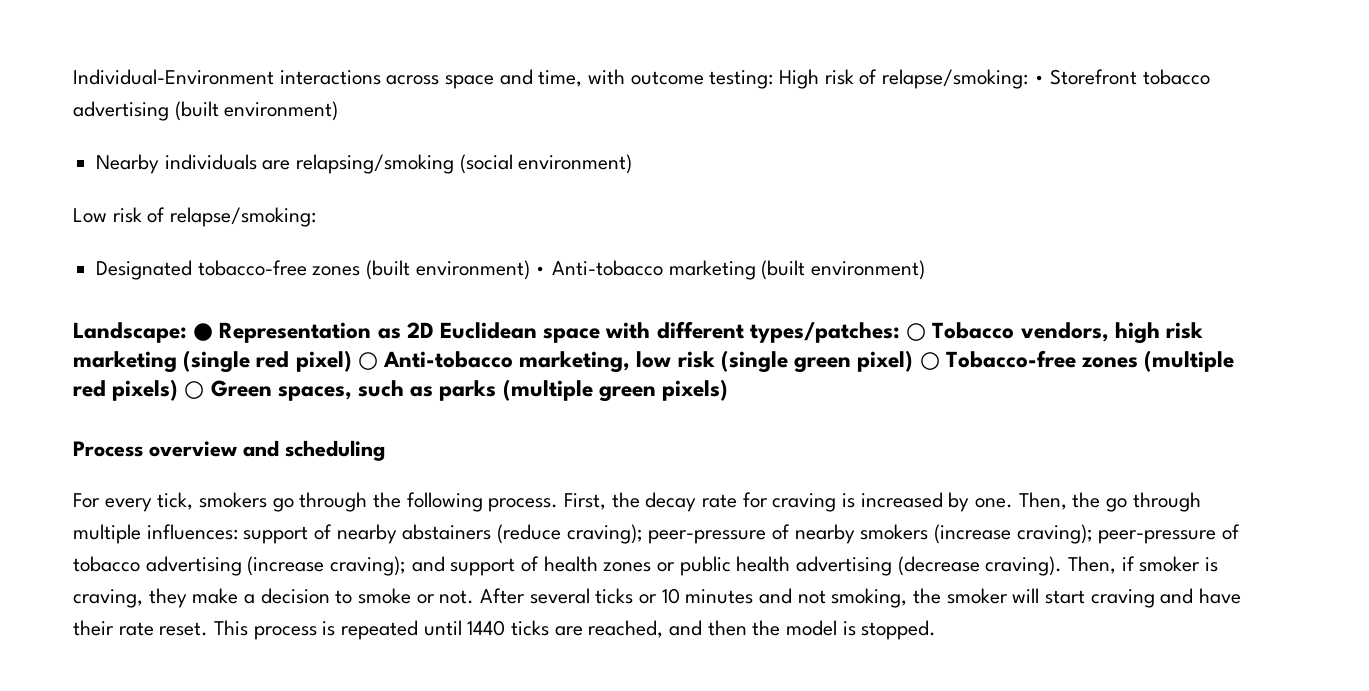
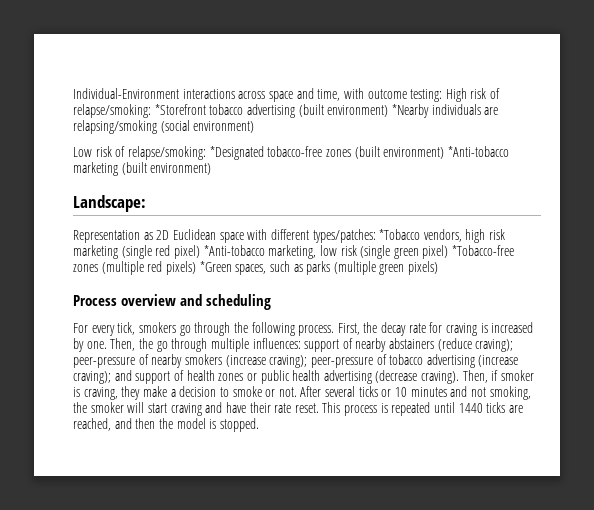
- Individual-Environment interactions across space and time, with outcome testing: High risk of relapse/smoking: • Storefront tobacco advertising (built environment)
- Nearby individuals are relapsing/smoking (social environment)
+ Individual-Environment interactions across space and time, with outcome testing: High risk of relapse/smoking: *Storefront tobacco advertising (built environment) *Nearby individuals are relapsing/smoking (social environment)
- Low risk of relapse/smoking:
- Designated tobacco-free zones (built environment) • Anti-tobacco marketing (built environment)
+ Low risk of relapse/smoking: *Designated tobacco-free zones (built environment) *Anti-tobacco marketing (built environment)
- Landscape: ● Representation as 2D Euclidean space with different types/patches: ○ Tobacco vendors, high risk marketing (single red pixel) ○ Anti-tobacco marketing, low risk (single green pixel) ○ Tobacco-free zones (multiple red pixels) ○ Green spaces, such as parks (multiple green pixels)
+ Landscape:
+ Representation as 2D Euclidean space with different types/patches: *Tobacco vendors, high risk marketing (single red pixel) *Anti-tobacco marketing, low risk (single green pixel) *Tobacco-free zones (multiple red pixels) *Green spaces, such as parks (multiple green pixels)

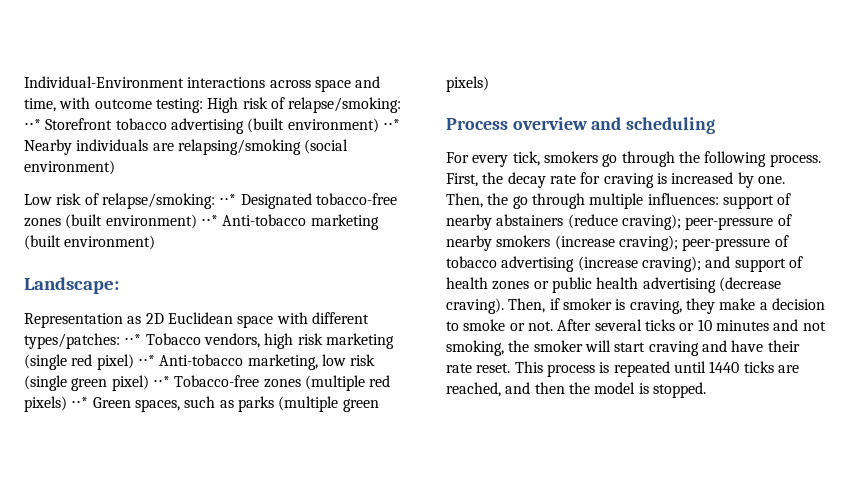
- Individual-Environment interactions across space and time, with outcome testing: High risk of relapse/smoking: *Storefront tobacco advertising (built environment) *Nearby individuals are relapsing/smoking (social environment)
+ Individual-Environment interactions across space and time, with outcome testing: High risk of relapse/smoking: ⋅⋅* Storefront tobacco advertising (built environment) ⋅⋅* Nearby individuals are relapsing/smoking (social environment)
- Low risk of relapse/smoking: *Designated tobacco-free zones (built environment) *Anti-tobacco marketing (built environment)
+ Low risk of relapse/smoking: ⋅⋅* Designated tobacco-free zones (built environment) ⋅⋅* Anti-tobacco marketing (built environment)
- Representation as 2D Euclidean space with different types/patches: *Tobacco vendors, high risk marketing (single red pixel) *Anti-tobacco marketing, low risk (single green pixel) *Tobacco-free zones (multiple red pixels) *Green spaces, such as parks (multiple green pixels)
+ Representation as 2D Euclidean space with different types/patches: ⋅⋅* Tobacco vendors, high risk marketing (single red pixel) ⋅⋅* Anti-tobacco marketing, low risk (single green pixel) ⋅⋅* Tobacco-free zones (multiple red pixels) ⋅⋅* Green spaces, such as parks (multiple green pixels)

